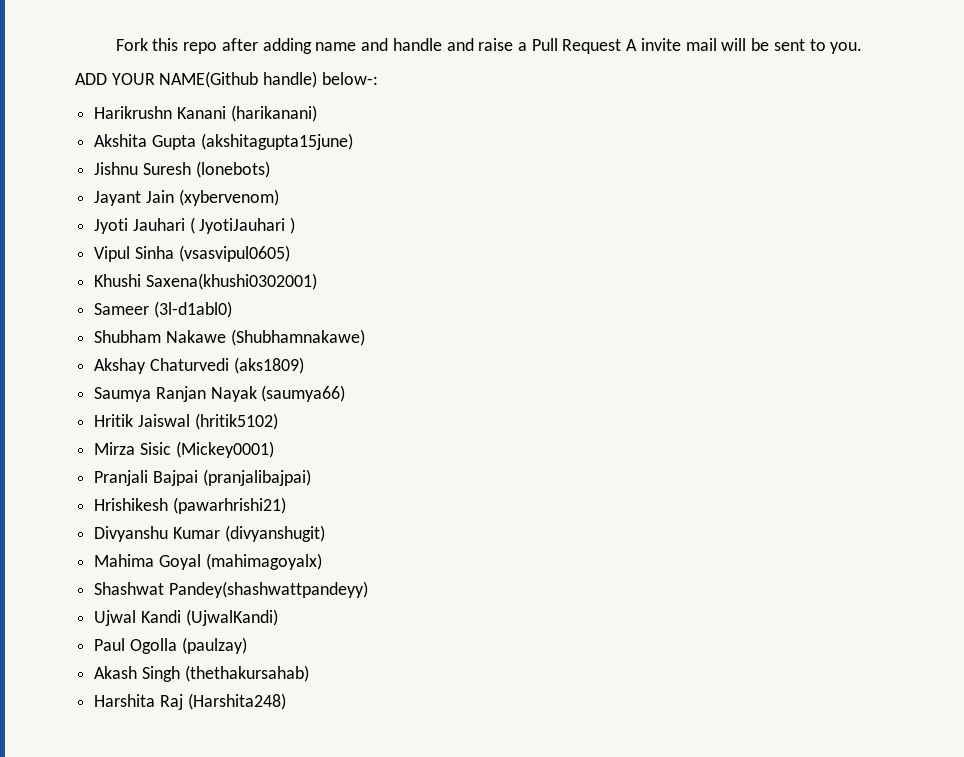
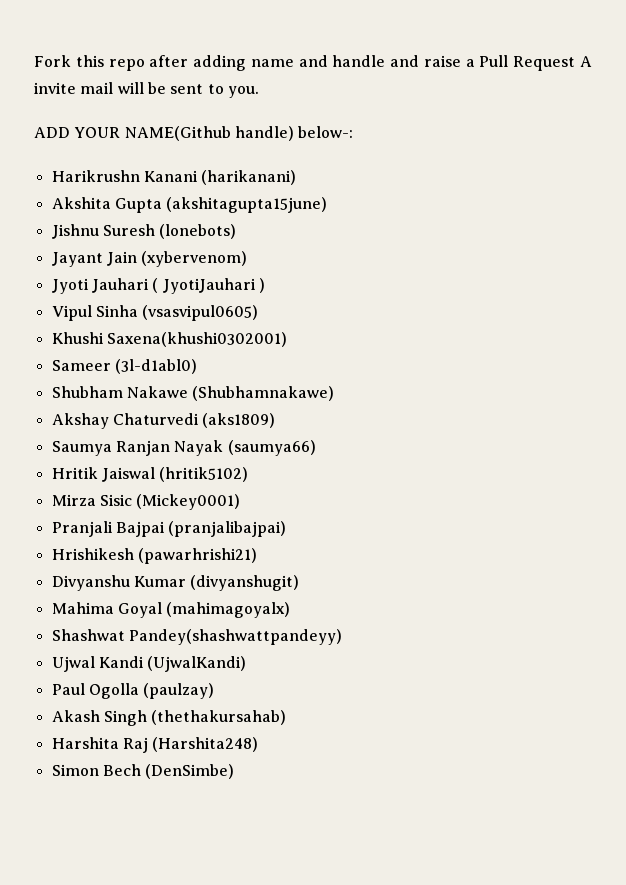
+ Simon Bech (DenSimbe)

